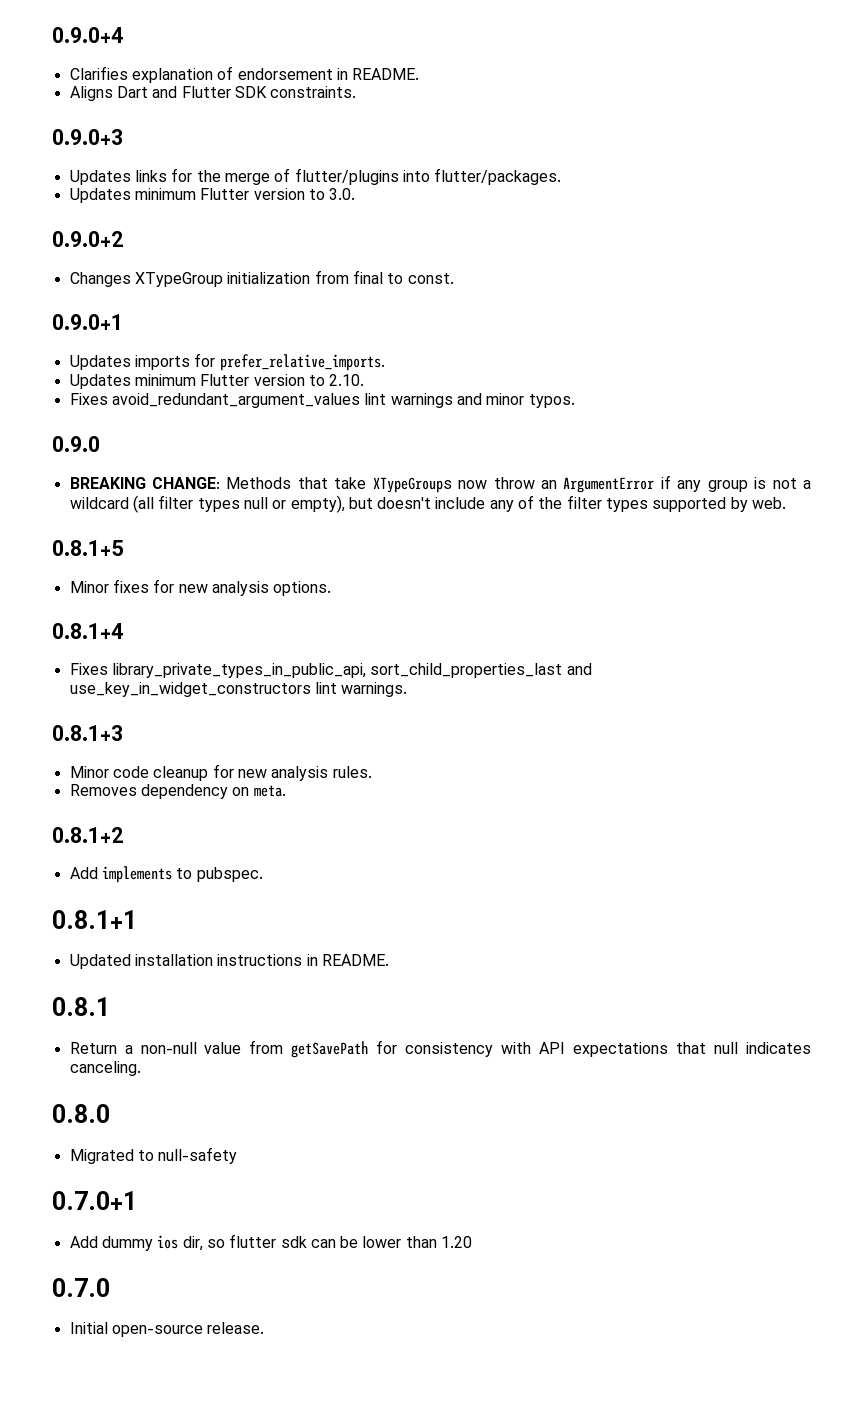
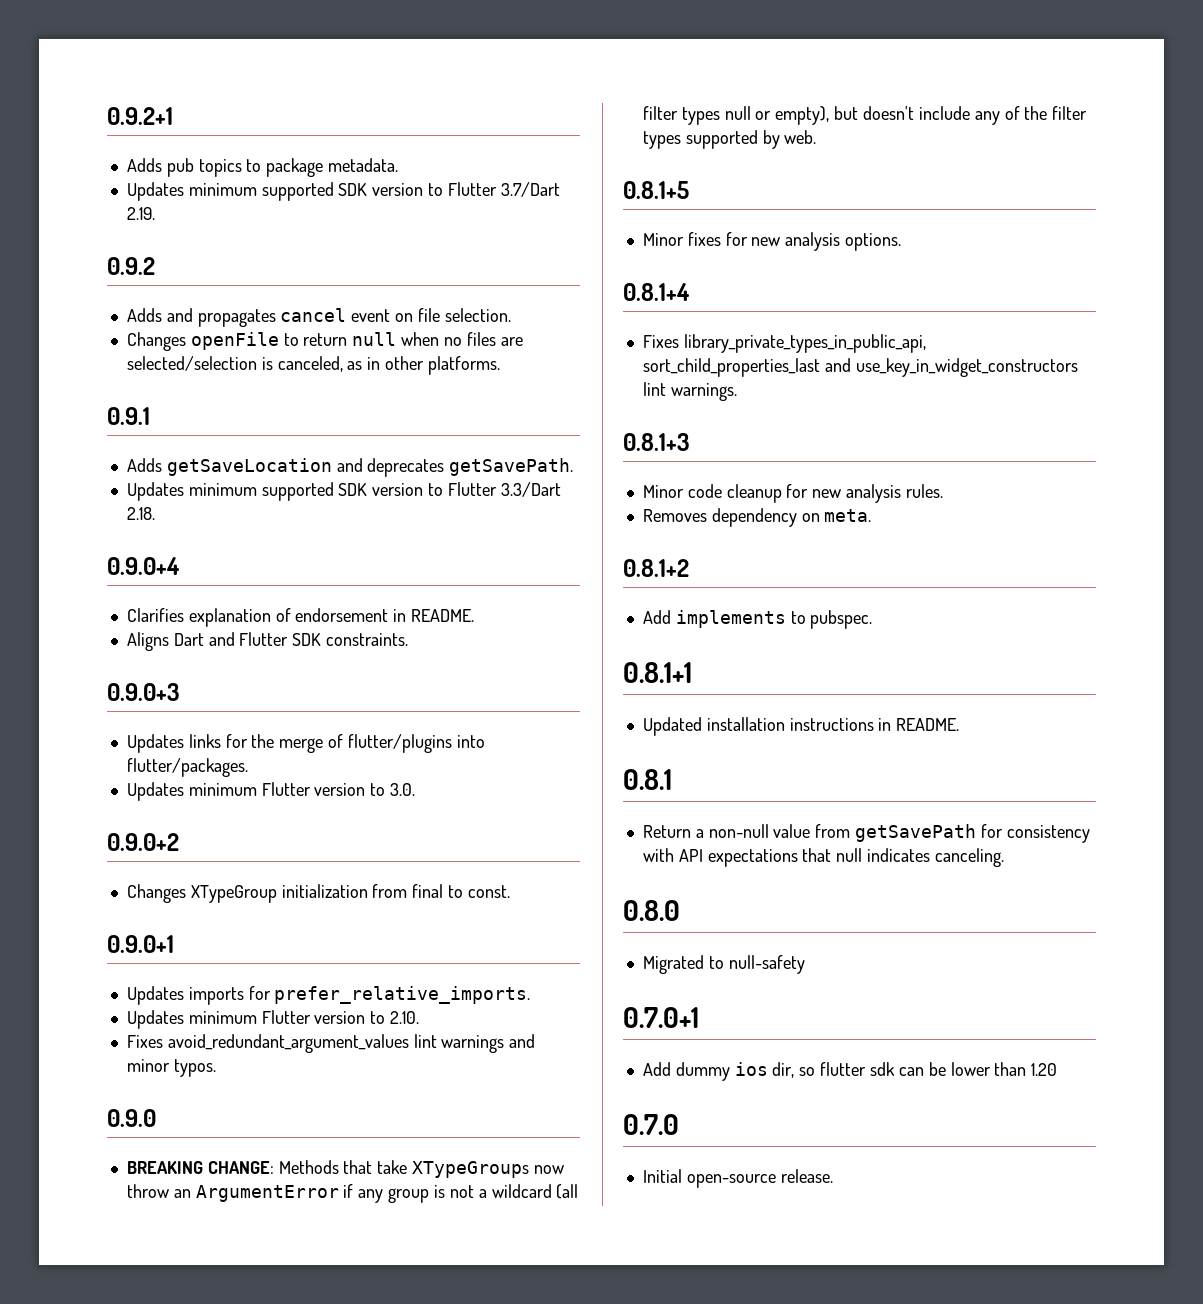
+ 0.9.2+1
+ Adds pub topics to package metadata.
+ Updates minimum supported SDK version to Flutter 3.7/Dart 2.19.
+ 0.9.2
+ Adds and propagates cancel event on file selection.
+ Changes openFile to return null when no files are selected/selection is canceled, as in other platforms.
+ 0.9.1
+ Adds getSaveLocation and deprecates getSavePath.
+ Updates minimum supported SDK version to Flutter 3.3/Dart 2.18.

